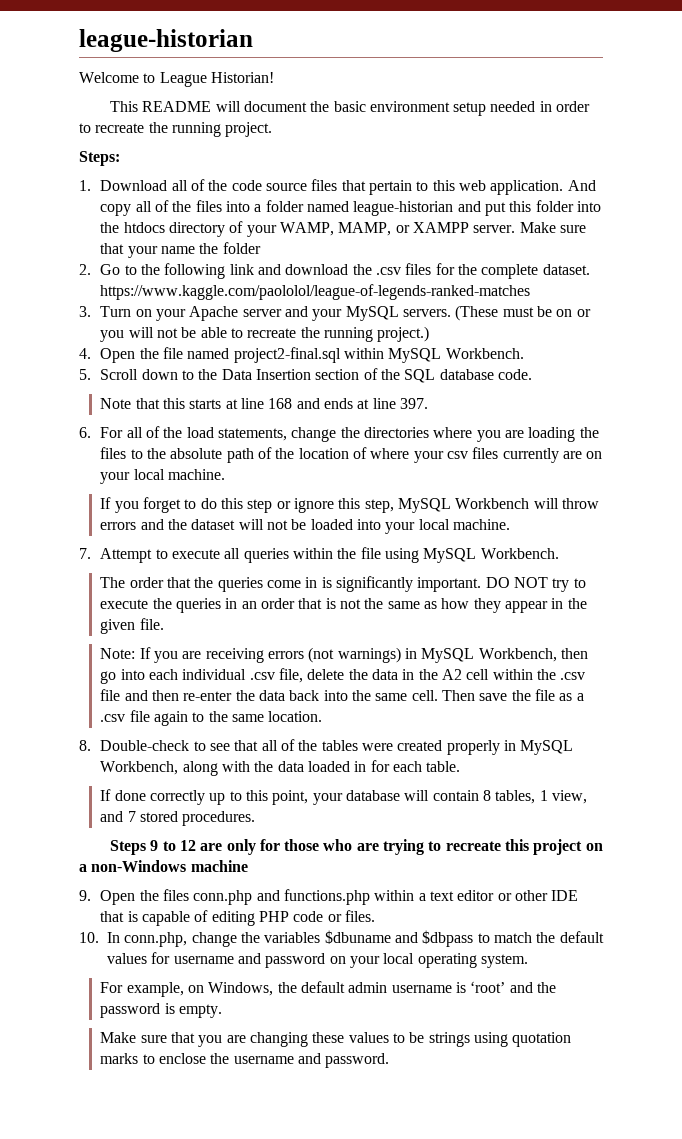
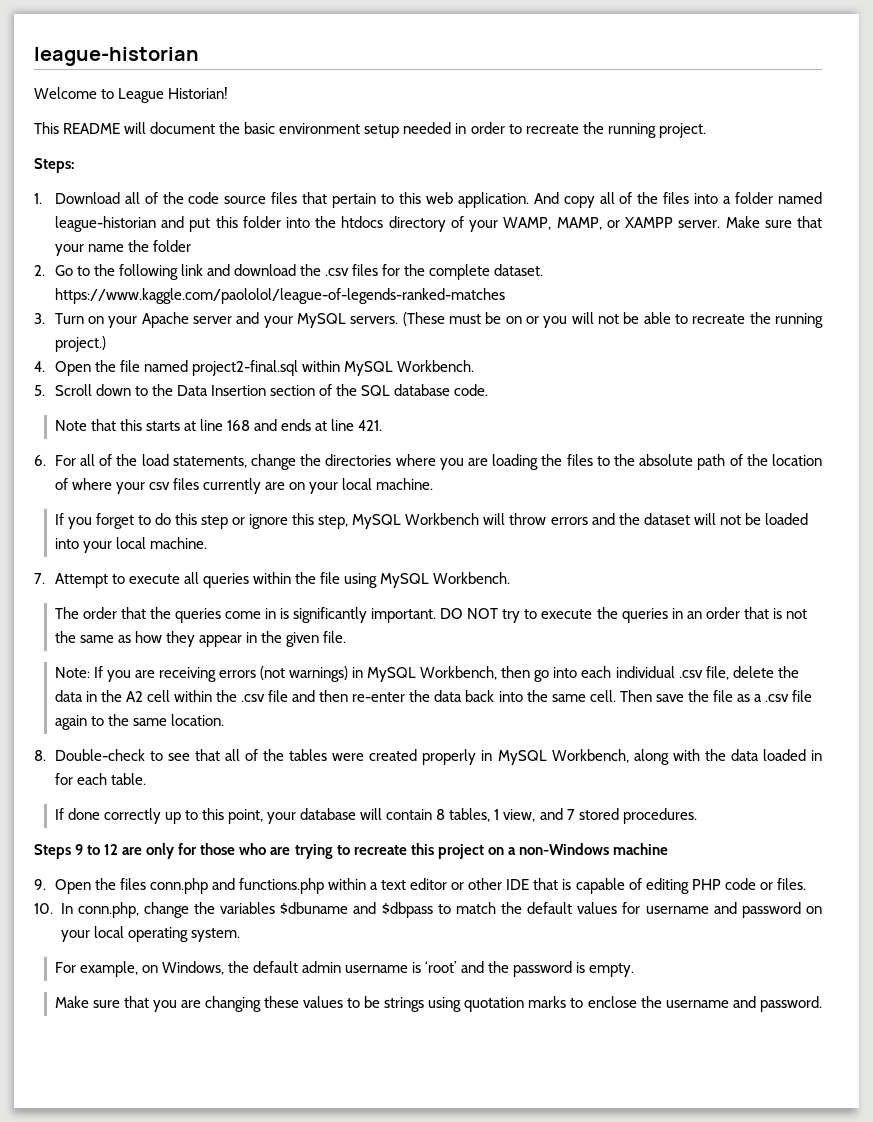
- Note that this starts at line 168 and ends at line 397.
+ Note that this starts at line 168 and ends at line 421.

